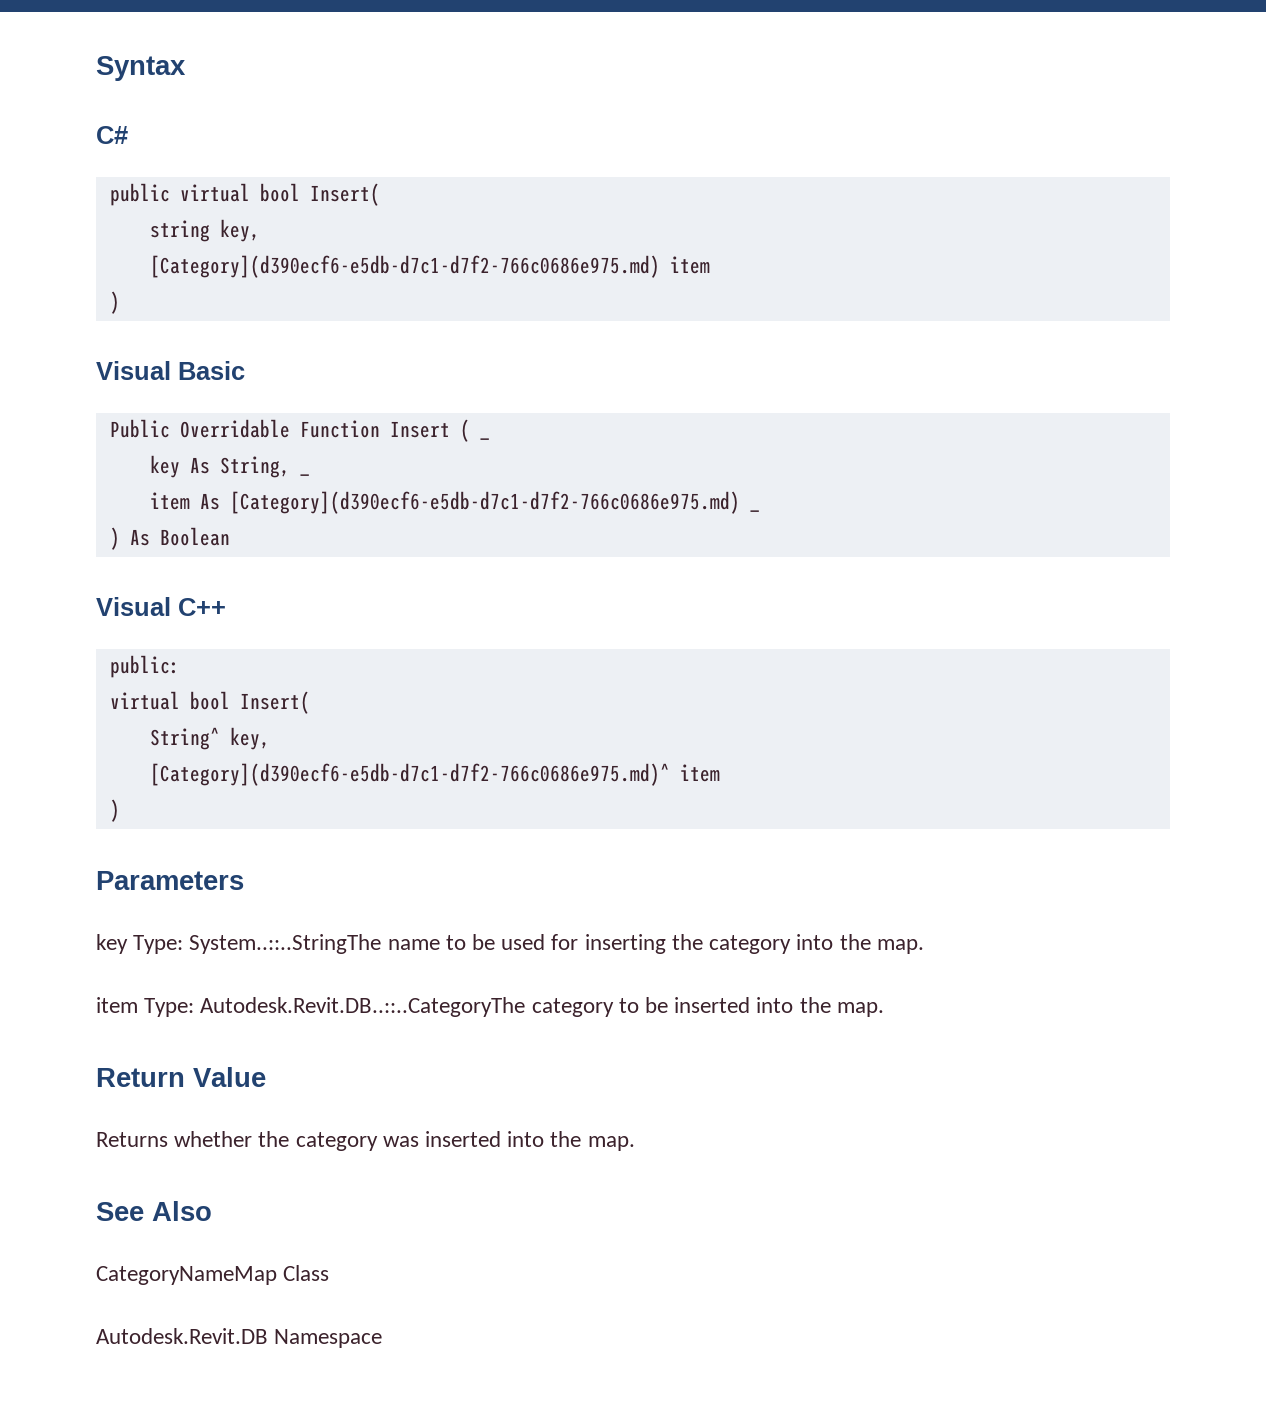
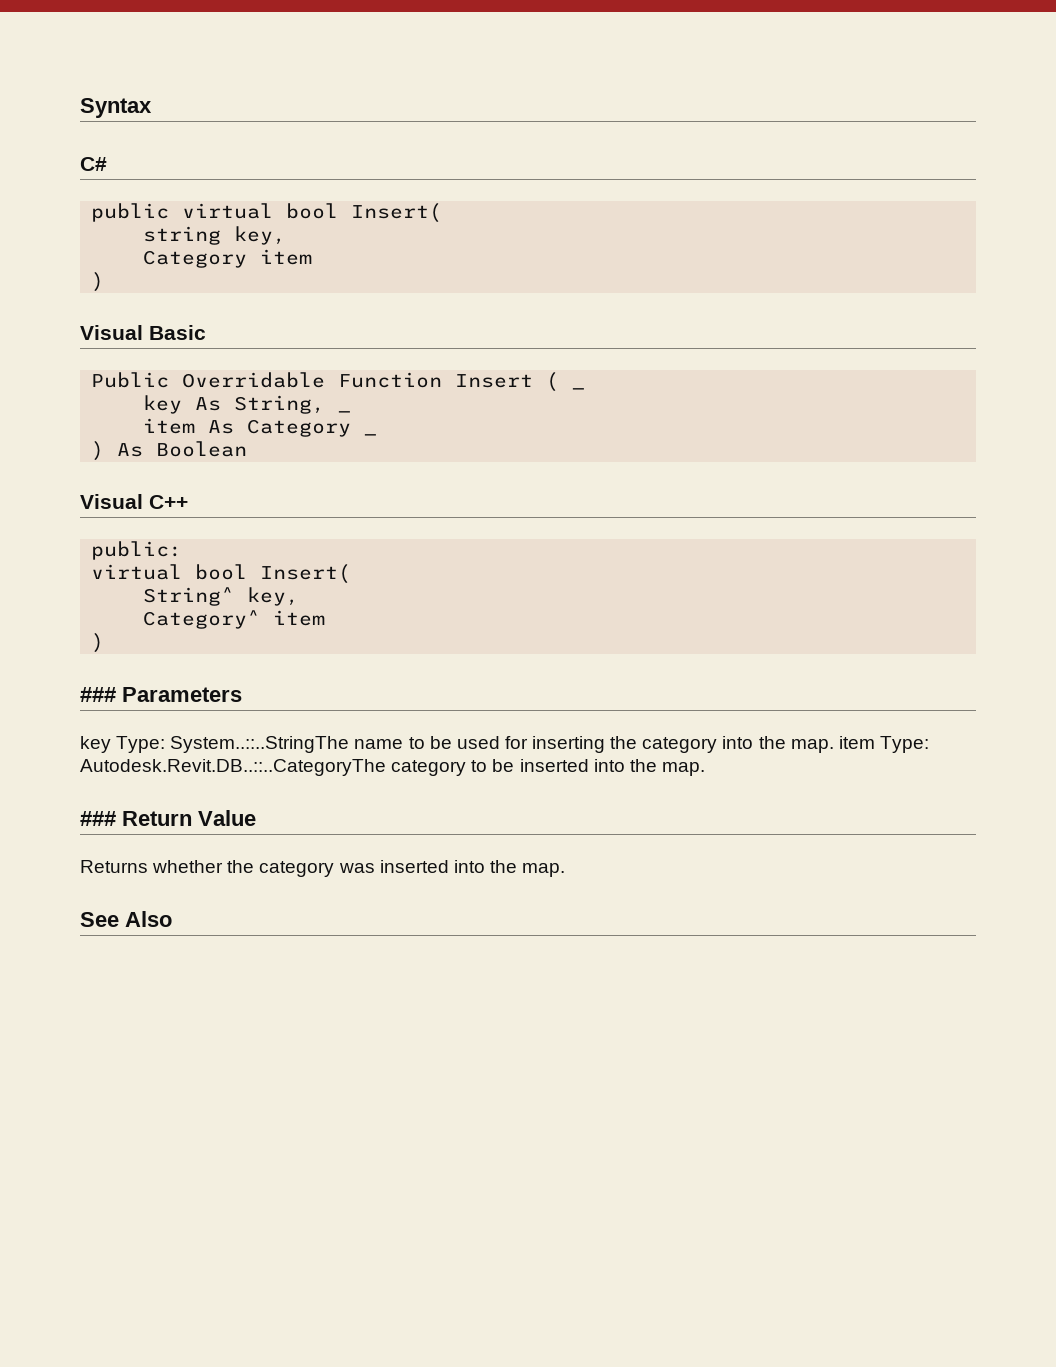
- [Category](d390ecf6-e5db-d7c1-d7f2-766c0686e975.md) item
+ Category item
- item As [Category](d390ecf6-e5db-d7c1-d7f2-766c0686e975.md) _
+ item As Category _
- [Category](d390ecf6-e5db-d7c1-d7f2-766c0686e975.md)^ item
+ Category^ item
  )
- Parameters
+ ### Parameters
- key Type: System..::..StringThe name to be used for inserting the category into the map.
- item Type: Autodesk.Revit.DB..::..CategoryThe category to be inserted into the map.
+ key Type: System..::..StringThe name to be used for inserting the category into the map. item Type: Autodesk.Revit.DB..::..CategoryThe category to be inserted into the map.
- Return Value
+ ### Return Value
- CategoryNameMap Class
- Autodesk.Revit.DB Namespace

